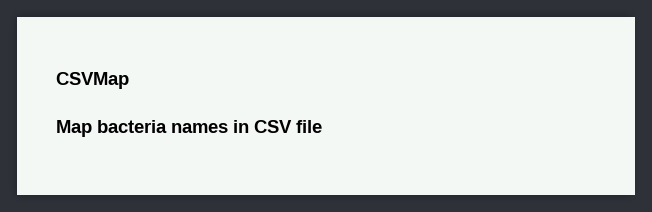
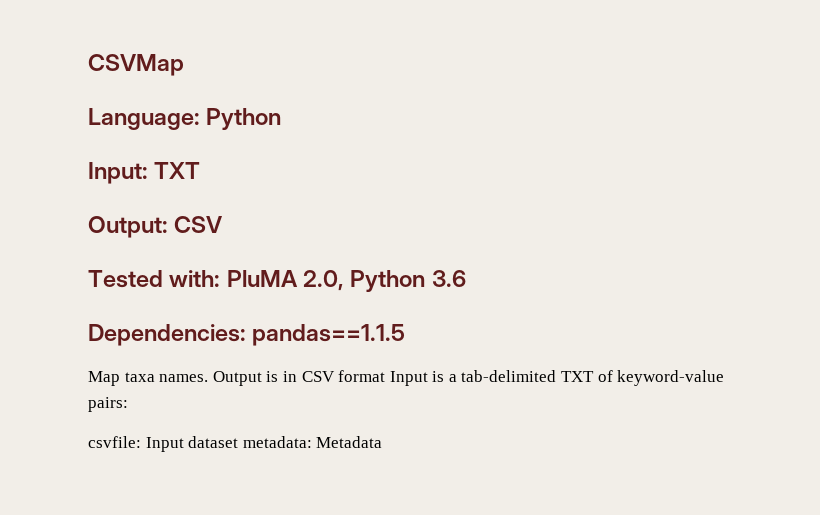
- Map bacteria names in CSV file
+ Language: Python
+ Input: TXT
+ Output: CSV
+ Tested with: PluMA 2.0, Python 3.6
+ Dependencies: pandas==1.1.5
+ Map taxa names. Output is in CSV format Input is a tab-delimited TXT of keyword-value pairs:
+ csvfile: Input dataset metadata: Metadata

